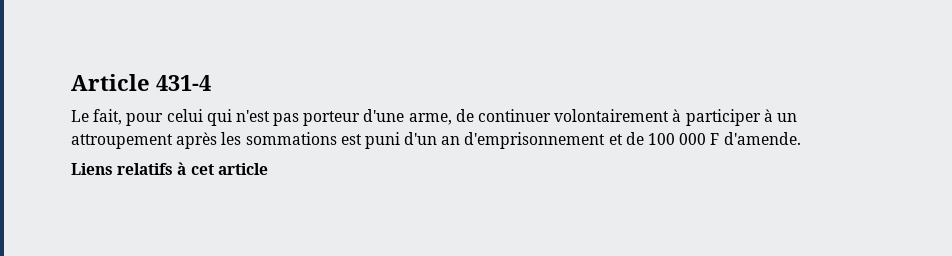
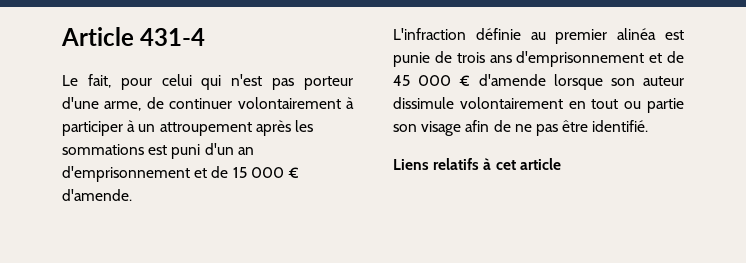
- Le fait, pour celui qui n'est pas porteur d'une arme, de continuer volontairement à participer à un attroupement après les sommations est puni d'un an d'emprisonnement et de 100 000 F d'amende.
+ Le fait, pour celui qui n'est pas porteur d'une arme, de continuer volontairement à participer à un attroupement après les sommations est puni d'un an d'emprisonnement et de 15 000 € d'amende.
+ L'infraction définie au premier alinéa est punie de trois ans d'emprisonnement et de 45 000 € d'amende lorsque son auteur dissimule volontairement en tout ou partie son visage afin de ne pas être identifié.

